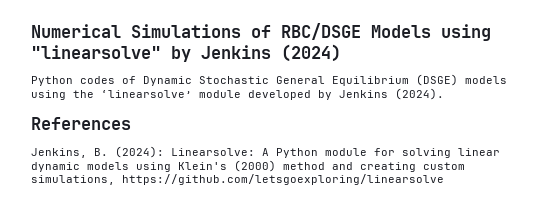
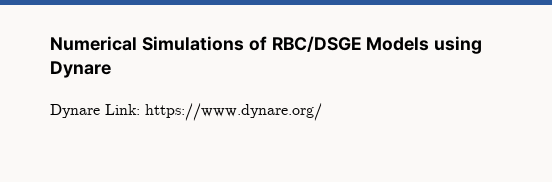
- Numerical Simulations of RBC/DSGE Models using "linearsolve" by Jenkins (2024)
- Python codes of Dynamic Stochastic General Equilibrium (DSGE) models using the ‘linearsolve’ module developed by Jenkins (2024).
- References
- Jenkins, B. (2024): Linearsolve: A Python module for solving linear dynamic models using Klein's (2000) method and creating custom simulations, https://github.com/letsgoexploring/linearsolve
+ Numerical Simulations of RBC/DSGE Models using Dynare
+ Dynare Link: https://www.dynare.org/

